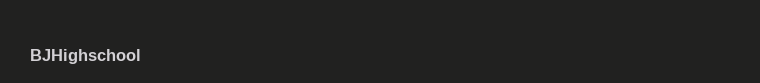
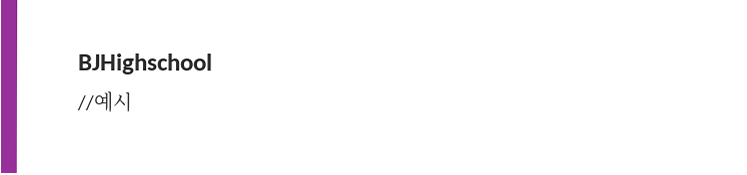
+ //예시

